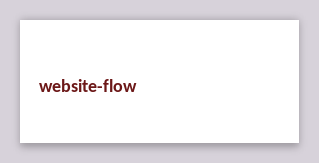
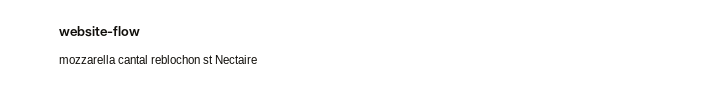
+ mozzarella cantal reblochon st Nectaire

